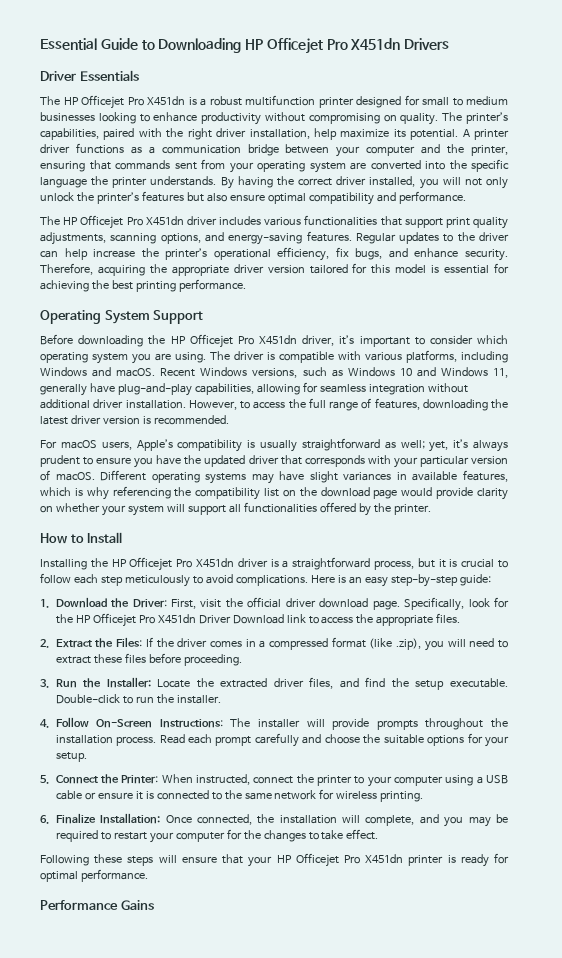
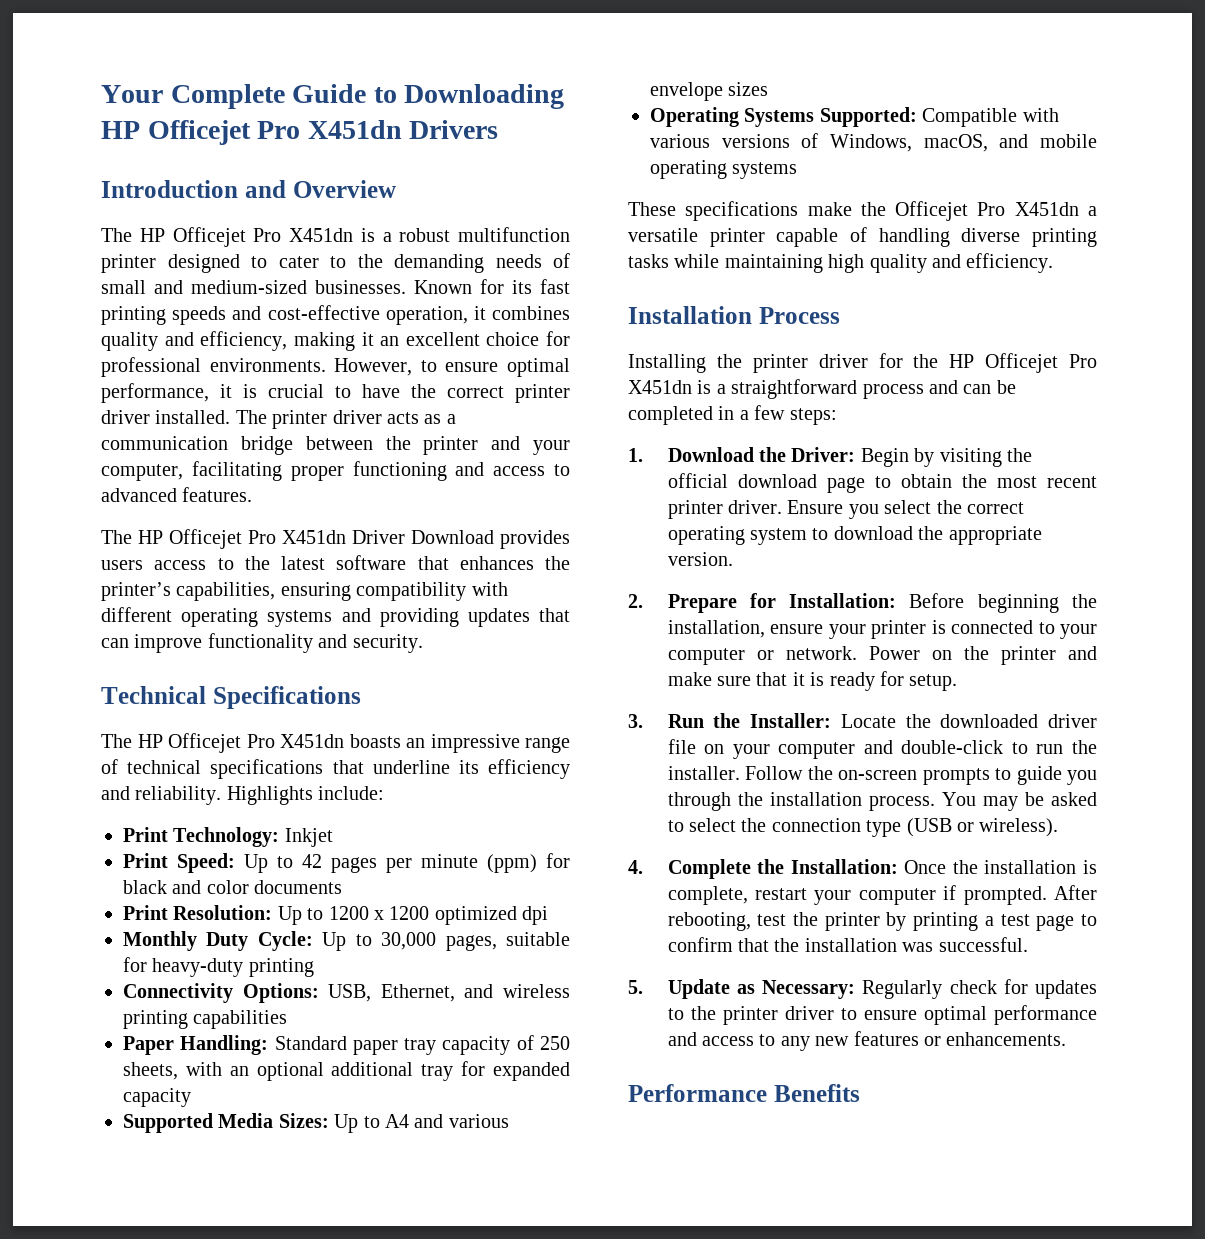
- Essential Guide to Downloading HP Officejet Pro X451dn Drivers
+ Your Complete Guide to Downloading HP Officejet Pro X451dn Drivers
- Driver Essentials
+ Introduction and Overview
- The HP Officejet Pro X451dn is a robust multifunction printer designed for small to medium businesses looking to enhance productivity without compromising on quality. The printer’s capabilities, paired with the right driver installation, help maximize its potential. A printer driver functions as a communication bridge between your computer and the printer, ensuring that commands sent from your operating system are converted into the specific language the printer understands. By having the correct driver installed, you will not only unlock the printer’s features but also ensure optimal compatibility and performance.
- The HP Officejet Pro X451dn driver includes various functionalities that support print quality adjustments, scanning options, and energy-saving features. Regular updates to the driver can help increase the printer’s operational efficiency, fix bugs, and enhance security. Therefore, acquiring the appropriate driver version tailored for this model is essential for achieving the best printing performance.
- Operating System Support
- Before downloading the HP Officejet Pro X451dn driver, it’s important to consider which operating system you are using. The driver is compatible with various platforms, including Windows and macOS. Recent Windows versions, such as Windows 10 and Windows 11, generally have plug-and-play capabilities, allowing for seamless integration without additional driver installation. However, to access the full range of features, downloading the latest driver version is recommended.
- For macOS users, Apple’s compatibility is usually straightforward as well; yet, it’s always prudent to ensure you have the updated driver that corresponds with your particular version of macOS. Different operating systems may have slight variances in available features, which is why referencing the compatibility list on the download page would provide clarity on whether your system will support all functionalities offered by the printer.
- How to Install
- Installing the HP Officejet Pro X451dn driver is a straightforward process, but it is crucial to follow each step meticulously to avoid complications. Here is an easy step-by-step guide:
- 1. Download the Driver: First, visit the official driver download page. Specifically, look for the HP Officejet Pro X451dn Driver Download link to access the appropriate files.
+ The HP Officejet Pro X451dn is a robust multifunction printer designed to cater to the demanding needs of small and medium-sized businesses. Known for its fast printing speeds and cost-effective operation, it combines quality and efficiency, making it an excellent choice for professional environments. However, to ensure optimal performance, it is crucial to have the correct printer driver installed. The printer driver acts as a communication bridge between the printer and your computer, facilitating proper functioning and access to advanced features.
+ The HP Officejet Pro X451dn Driver Download provides users access to the latest software that enhances the printer’s capabilities, ensuring compatibility with different operating systems and providing updates that can improve functionality and security.
+ Technical Specifications
+ The HP Officejet Pro X451dn boasts an impressive range of technical specifications that underline its efficiency and reliability. Highlights include:
+ Print Technology: Inkjet
+ Print Speed: Up to 42 pages per minute (ppm) for black and color documents
+ Print Resolution: Up to 1200 x 1200 optimized dpi
+ Monthly Duty Cycle: Up to 30,000 pages, suitable for heavy-duty printing
+ Connectivity Options: USB, Ethernet, and wireless printing capabilities
+ Paper Handling: Standard paper tray capacity of 250 sheets, with an optional additional tray for expanded capacity
+ Supported Media Sizes: Up to A4 and various envelope sizes
+ Operating Systems Supported: Compatible with various versions of Windows, macOS, and mobile operating systems
+ These specifications make the Officejet Pro X451dn a versatile printer capable of handling diverse printing tasks while maintaining high quality and efficiency.
+ Installation Process
+ Installing the printer driver for the HP Officejet Pro X451dn is a straightforward process and can be completed in a few steps:
+ 1. Download the Driver: Begin by visiting the official download page to obtain the most recent printer driver. Ensure you select the correct operating system to download the appropriate version.
- 2. Extract the Files: If the driver comes in a compressed format (like .zip), you will need to extract these files before proceeding.
+ 2. Prepare for Installation: Before beginning the installation, ensure your printer is connected to your computer or network. Power on the printer and make sure that it is ready for setup.
- 3. Run the Installer: Locate the extracted driver files, and find the setup executable. Double-click to run the installer.
- 4. Follow On-Screen Instructions: The installer will provide prompts throughout the installation process. Read each prompt carefully and choose the suitable options for your setup.
- 5. Connect the Printer: When instructed, connect the printer to your computer using a USB cable or ensure it is connected to the same network for wireless printing.
- 6. Finalize Installation: Once connected, the installation will complete, and you may be required to restart your computer for the changes to take effect.
- Following these steps will ensure that your HP Officejet Pro X451dn printer is ready for optimal performance.
+ 3. Run the Installer: Locate the downloaded driver file on your computer and double-click to run the installer. Follow the on-screen prompts to guide you through the installation process. You may be asked to select the connection type (USB or wireless).
+ 4. Complete the Installation: Once the installation is complete, restart your computer if prompted. After rebooting, test the printer by printing a test page to confirm that the installation was successful.
+ 5. Update as Necessary: Regularly check for updates to the printer driver to ensure optimal performance and access to any new features or enhancements.
- Performance Gains
+ Performance Benefits

